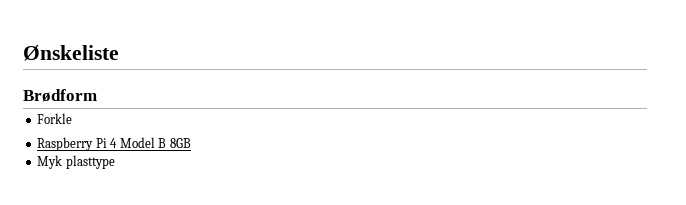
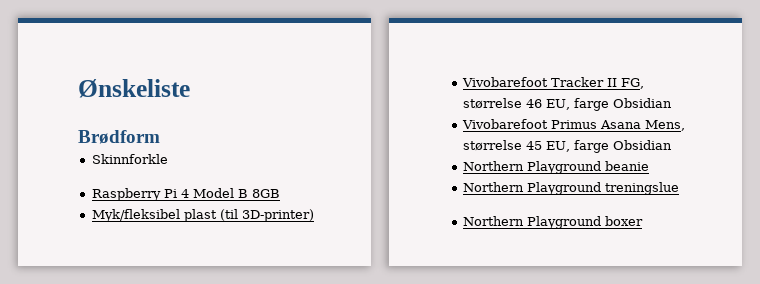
- Forkle
+ Skinnforkle
- Myk plasttype
+ Myk/fleksibel plast (til 3D-printer)
+ Vivobarefoot Tracker II FG, størrelse 46 EU, farge Obsidian
+ Vivobarefoot Primus Asana Mens, størrelse 45 EU, farge Obsidian
+ Northern Playground beanie
+ Northern Playground treningslue
+ Northern Playground boxer

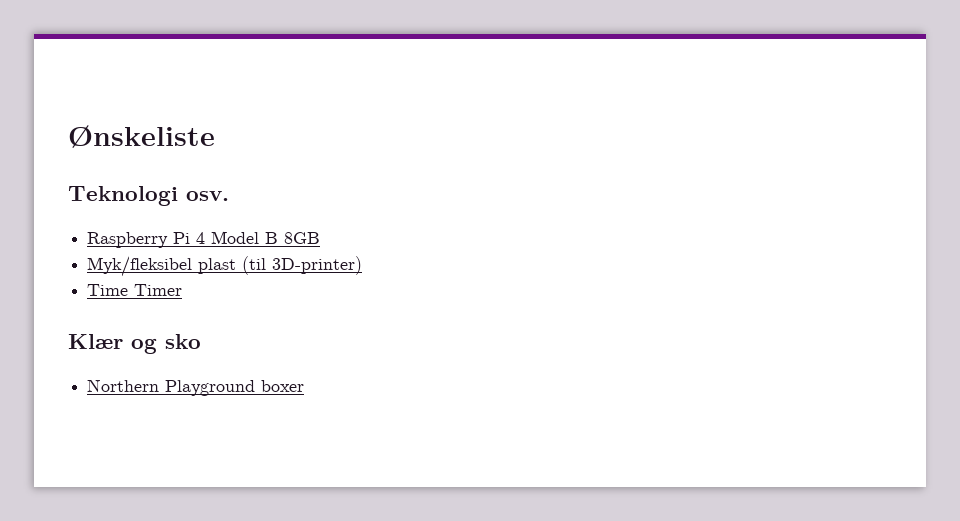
- Brødform
- Skinnforkle
+ Teknologi osv.
- Vivobarefoot Tracker II FG, størrelse 46 EU, farge Obsidian
- Vivobarefoot Primus Asana Mens, størrelse 45 EU, farge Obsidian
- Northern Playground beanie
- Northern Playground treningslue
+ Time Timer
+ Klær og sko

